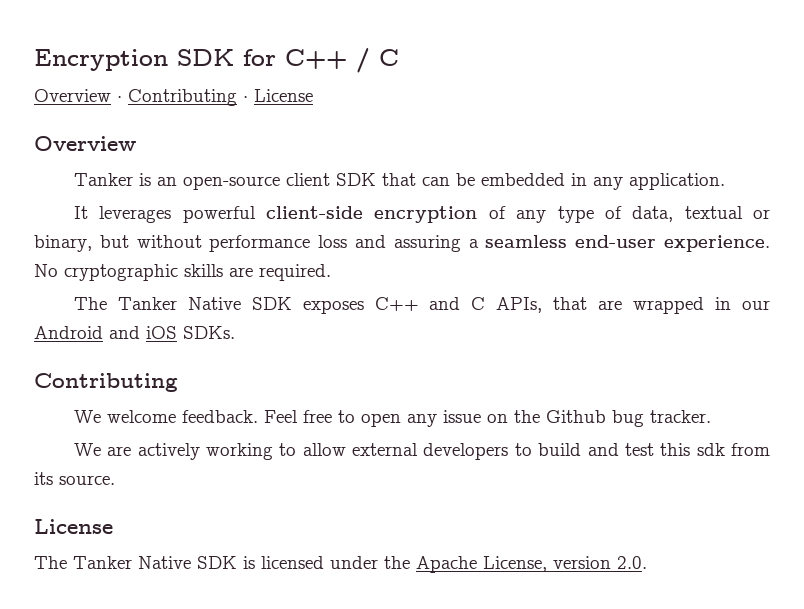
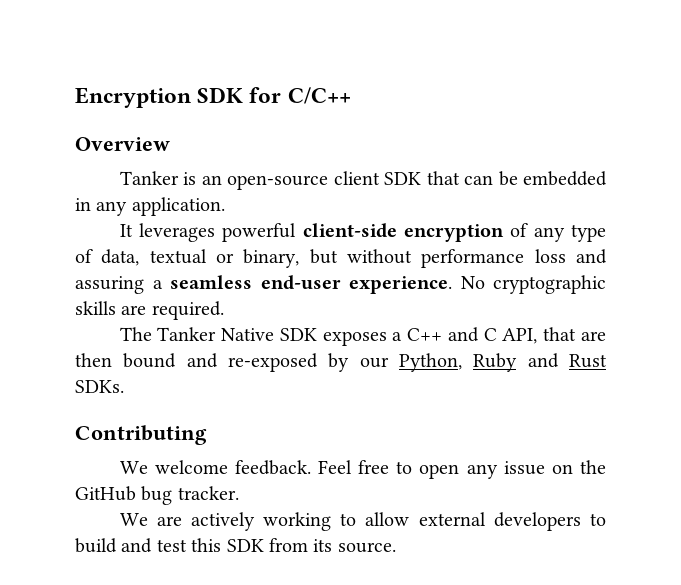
- Encryption SDK for C++ / C
- Overview · Contributing · License
+ Encryption SDK for C/C++
- The Tanker Native SDK exposes C++ and C APIs, that are wrapped in our Android and iOS SDKs.
+ The Tanker Native SDK exposes a C++ and C API, that are then bound and re-exposed by our Python, Ruby and Rust SDKs.
- Feel free to open any issue on the Github bug tracker.
+ Feel free to open any issue on the GitHub bug tracker.
- We are actively working to allow external developers to build and test this sdk from its source.
- License
- The Tanker Native SDK is licensed under the Apache License, version 2.0.
+ We are actively working to allow external developers to build and test this SDK from its source.

